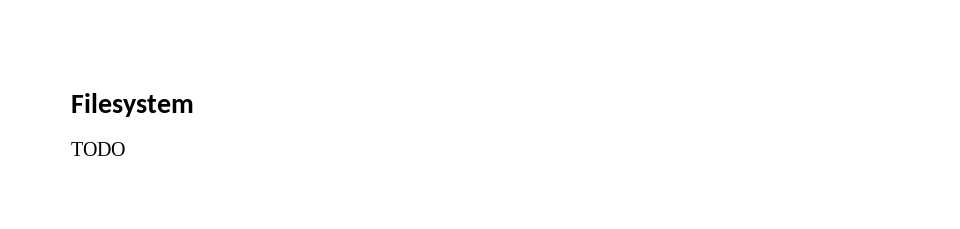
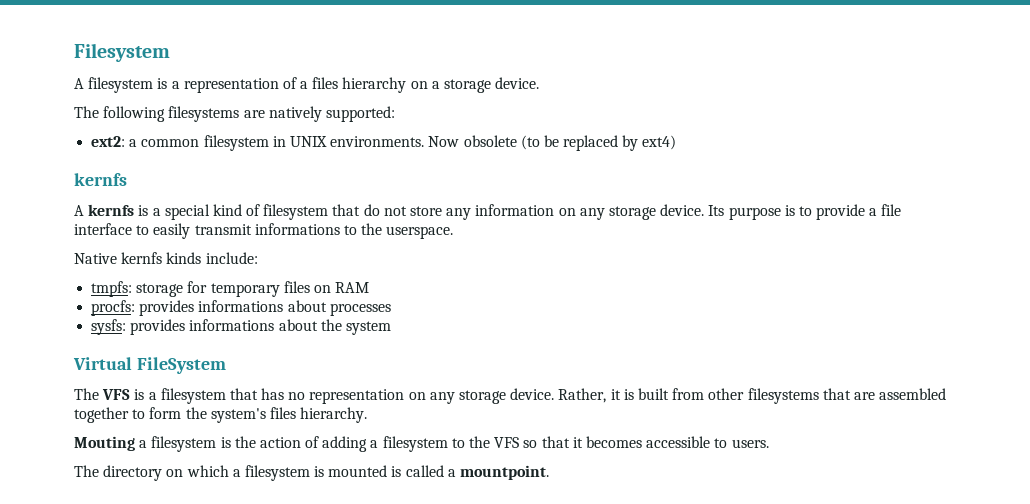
- TODO
+ A filesystem is a representation of a files hierarchy on a storage device.
+ The following filesystems are natively supported:
+ ext2: a common filesystem in UNIX environments. Now obsolete (to be replaced by ext4)
+ kernfs
+ A kernfs is a special kind of filesystem that do not store any information on any storage device. Its purpose is to provide a file interface to easily transmit informations to the userspace.
+ Native kernfs kinds include:
+ tmpfs: storage for temporary files on RAM
+ procfs: provides informations about processes
+ sysfs: provides informations about the system
+ Virtual FileSystem
+ The VFS is a filesystem that has no representation on any storage device. Rather, it is built from other filesystems that are assembled together to form the system's files hierarchy.
+ Mouting a filesystem is the action of adding a filesystem to the VFS so that it becomes accessible to users.
+ The directory on which a filesystem is mounted is called a mountpoint.

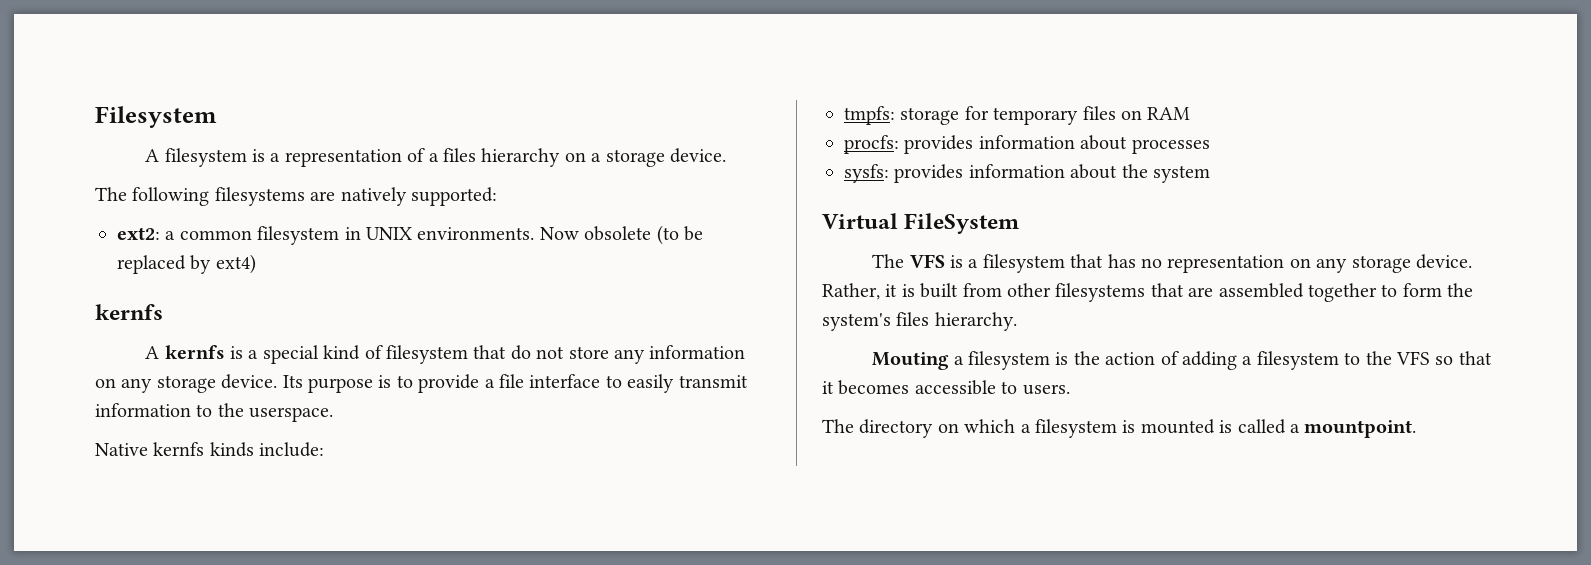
- Its purpose is to provide a file interface to easily transmit informations to the userspace.
+ Its purpose is to provide a file interface to easily transmit information to the userspace.
- procfs: provides informations about processes
+ procfs: provides information about processes
- sysfs: provides informations about the system
+ sysfs: provides information about the system

